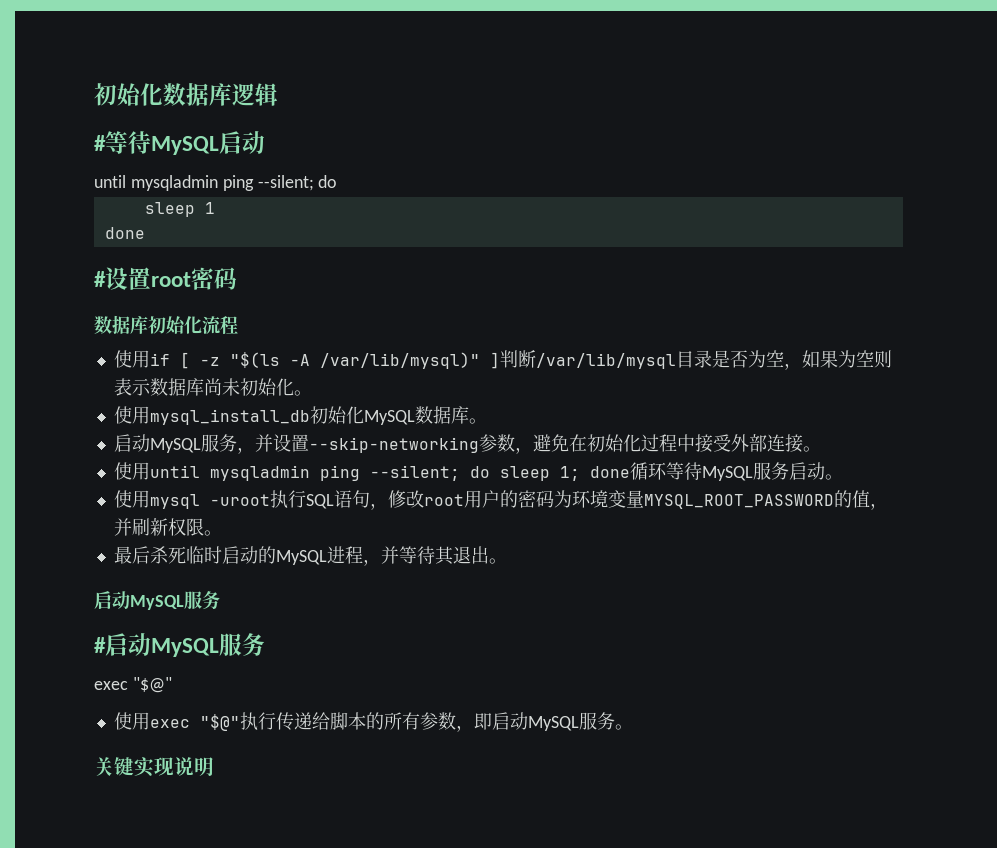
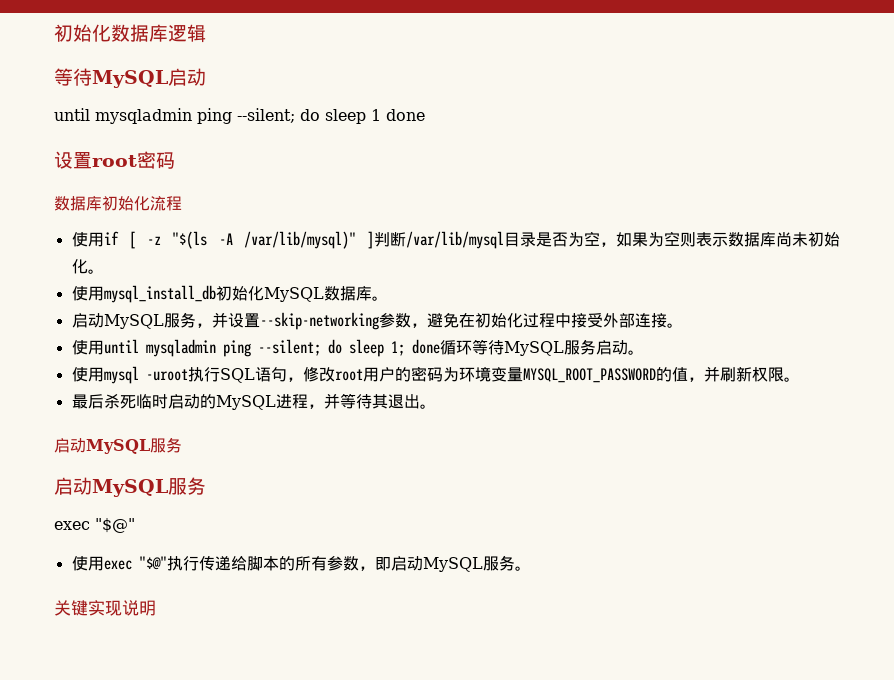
- #等待MySQL启动
- until mysqladmin ping --silent; do
- sleep 1
- done
+ 等待MySQL启动
+ until mysqladmin ping --silent; do sleep 1 done
- #设置root密码
+ 设置root密码
  最后杀死临时启动的MySQL进程，并等待其退出。
  启动MySQL服务
- #启动MySQL服务
+ 启动MySQL服务

